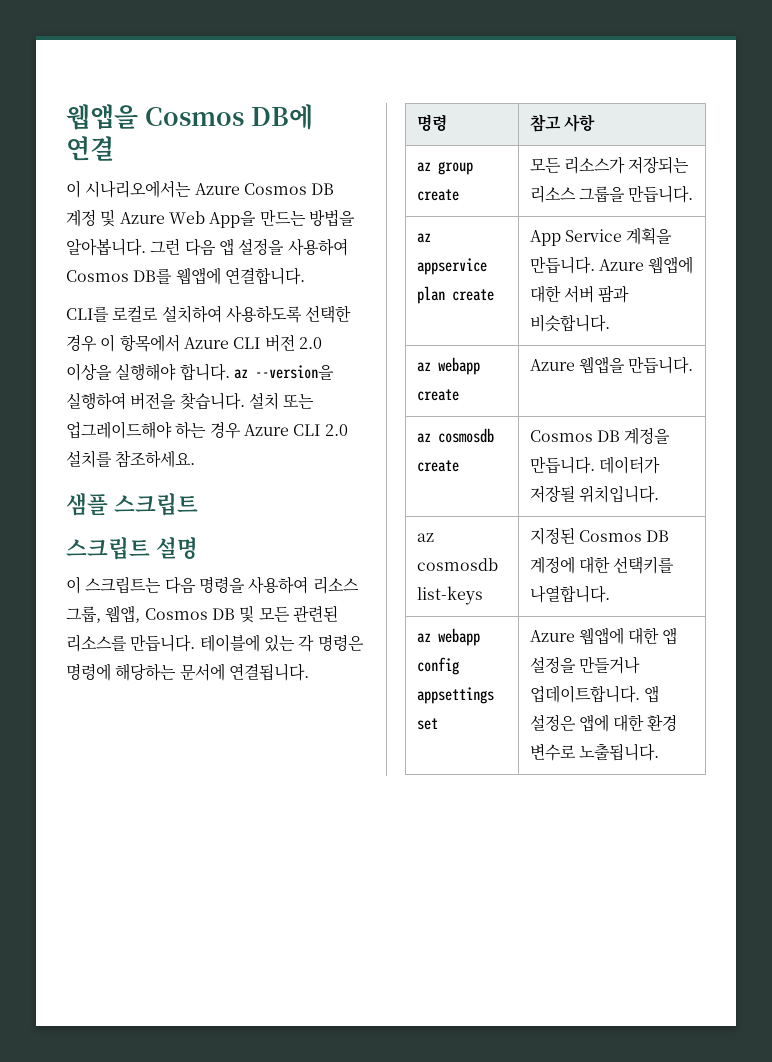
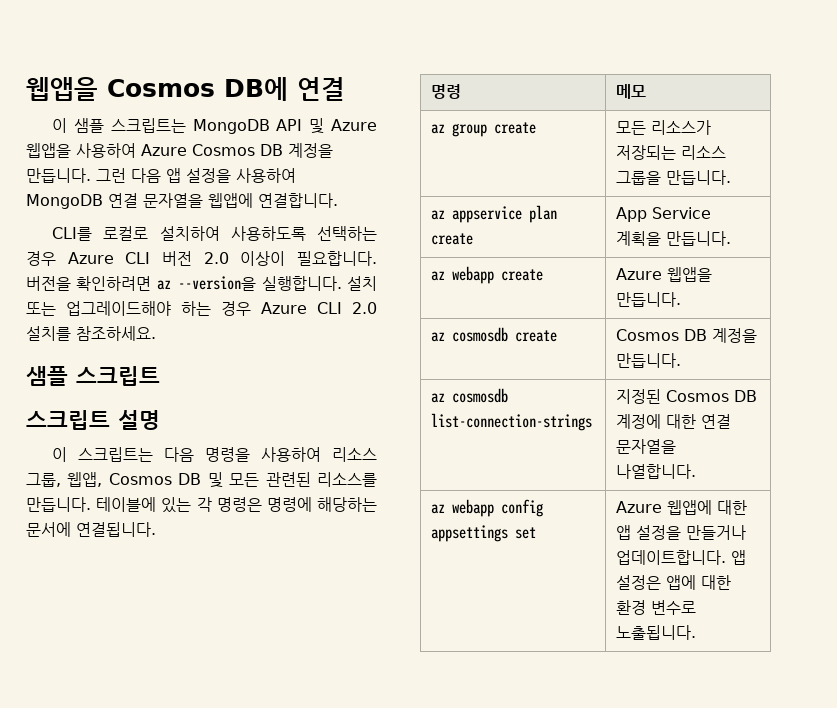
- 이 시나리오에서는 Azure Cosmos DB 계정 및 Azure Web App을 만드는 방법을 알아봅니다.
+ 이 샘플 스크립트는 MongoDB API 및 Azure 웹앱을 사용하여 Azure Cosmos DB 계정을 만듭니다.
- 그런 다음 앱 설정을 사용하여 Cosmos DB를 웹앱에 연결합니다.
+ 그런 다음 앱 설정을 사용하여 MongoDB 연결 문자열을 웹앱에 연결합니다.
- CLI를 로컬로 설치하여 사용하도록 선택한 경우 이 항목에서 Azure CLI 버전 2.0 이상을 실행해야 합니다. az --version을 실행하여 버전을 찾습니다.
+ CLI를 로컬로 설치하여 사용하도록 선택하는 경우 Azure CLI 버전 2.0 이상이 필요합니다. 버전을 확인하려면 az --version을 실행합니다.
- 명령 | 참고 사항
+ 명령 | 메모
- az appservice plan create | App Service 계획을 만듭니다. Azure 웹앱에 대한 서버 팜과 비슷합니다.
+ az appservice plan create | App Service 계획을 만듭니다.
- az cosmosdb create | Cosmos DB 계정을 만듭니다. 데이터가 저장될 위치입니다.
- az cosmosdb list-keys | 지정된 Cosmos DB 계정에 대한 선택키를 나열합니다.
+ az cosmosdb create | Cosmos DB 계정을 만듭니다.
+ az cosmosdb list-connection-strings | 지정된 Cosmos DB 계정에 대한 연결 문자열을 나열합니다.

